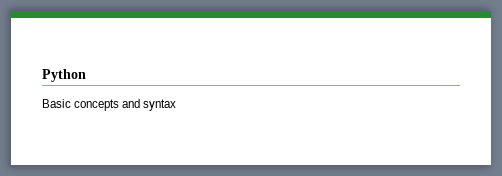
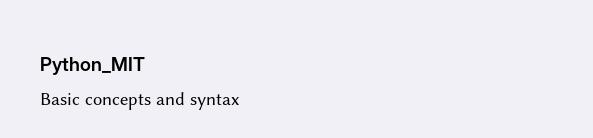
- Python
+ Python_MIT

